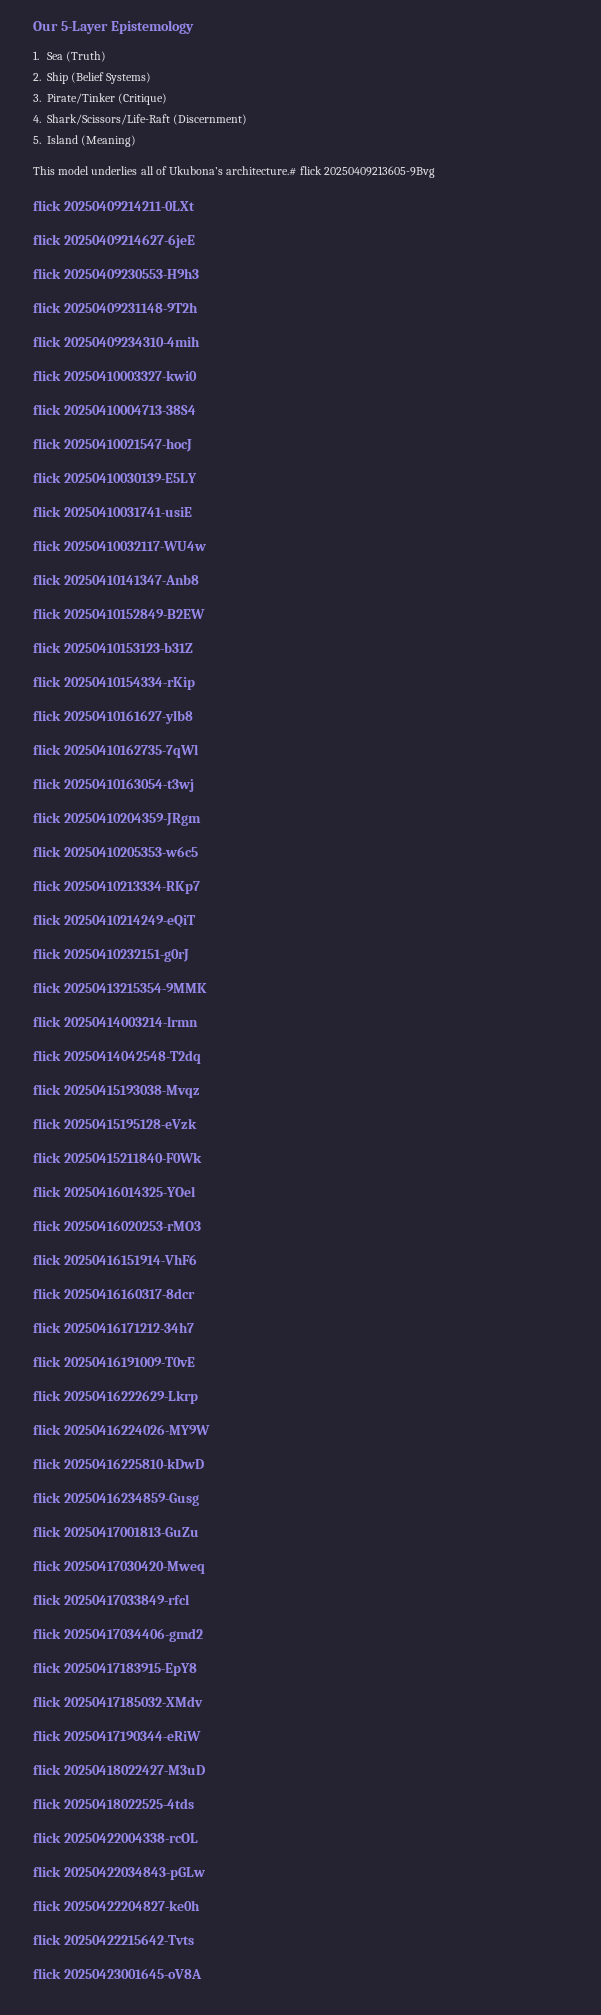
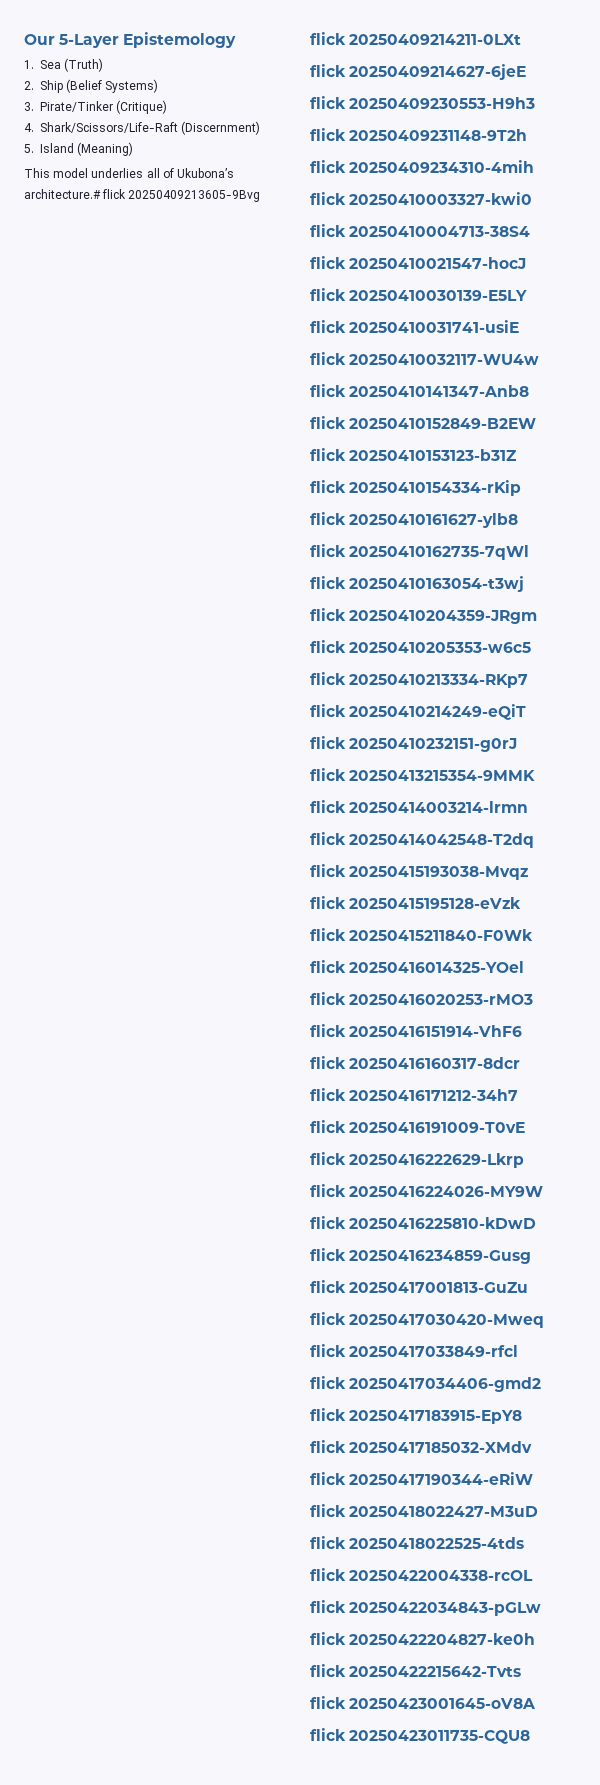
+ flick 20250423011735-CQU8

